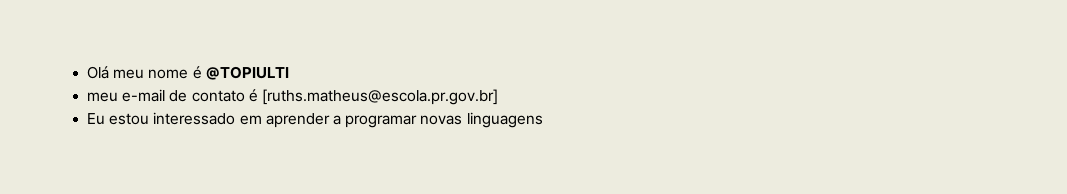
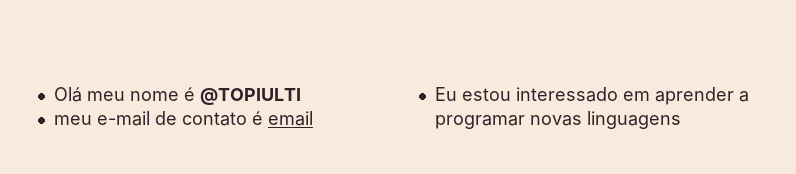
- meu e-mail de contato é [ruths.matheus@escola.pr.gov.br]
+ meu e-mail de contato é email

